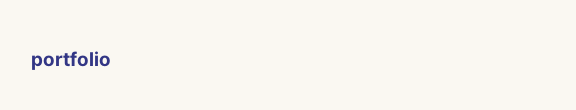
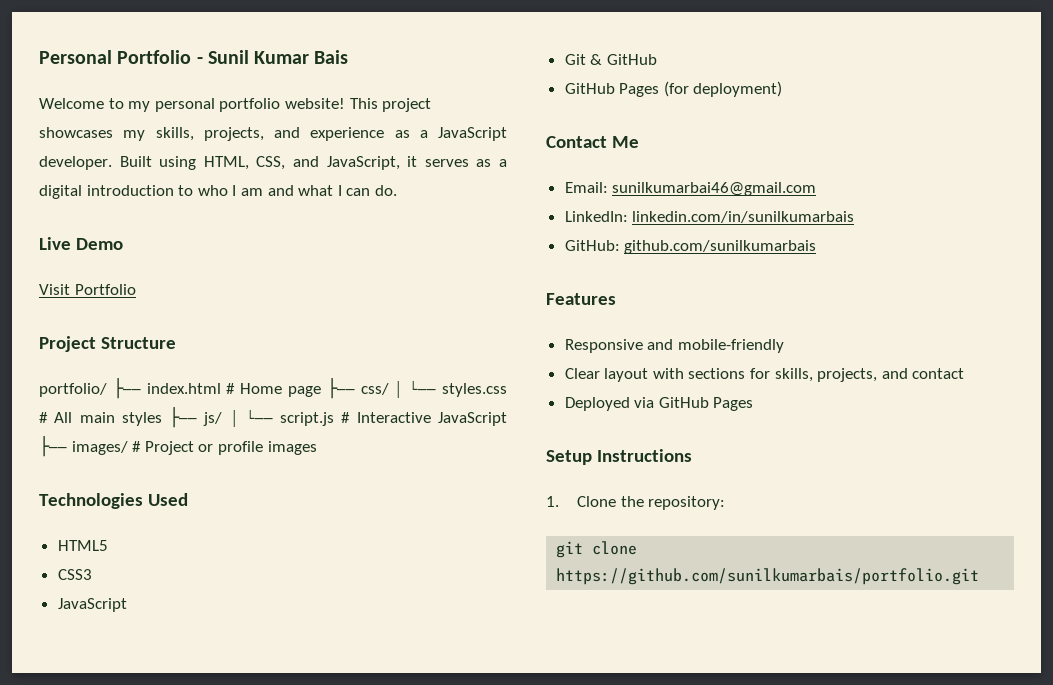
- portfolio
+ Personal Portfolio - Sunil Kumar Bais
+ Welcome to my personal portfolio website! This project showcases my skills, projects, and experience as a JavaScript developer. Built using HTML, CSS, and JavaScript, it serves as a digital introduction to who I am and what I can do.
+ Live Demo
+ Visit Portfolio
+ Project Structure
+ portfolio/ ├── index.html # Home page ├── css/ │ └── styles.css # All main styles ├── js/ │ └── script.js # Interactive JavaScript ├── images/ # Project or profile images
+ Technologies Used
+ HTML5
+ CSS3
+ JavaScript
+ Git & GitHub
+ GitHub Pages (for deployment)
+ Contact Me
+ Email: sunilkumarbai46@gmail.com
+ LinkedIn: linkedin.com/in/sunilkumarbais
+ GitHub: github.com/sunilkumarbais
+ Features
+ Responsive and mobile-friendly
+ Clear layout with sections for skills, projects, and contact
+ Deployed via GitHub Pages
+ Setup Instructions
+ 1. Clone the repository:
+ git clone https://github.com/sunilkumarbais/portfolio.git

